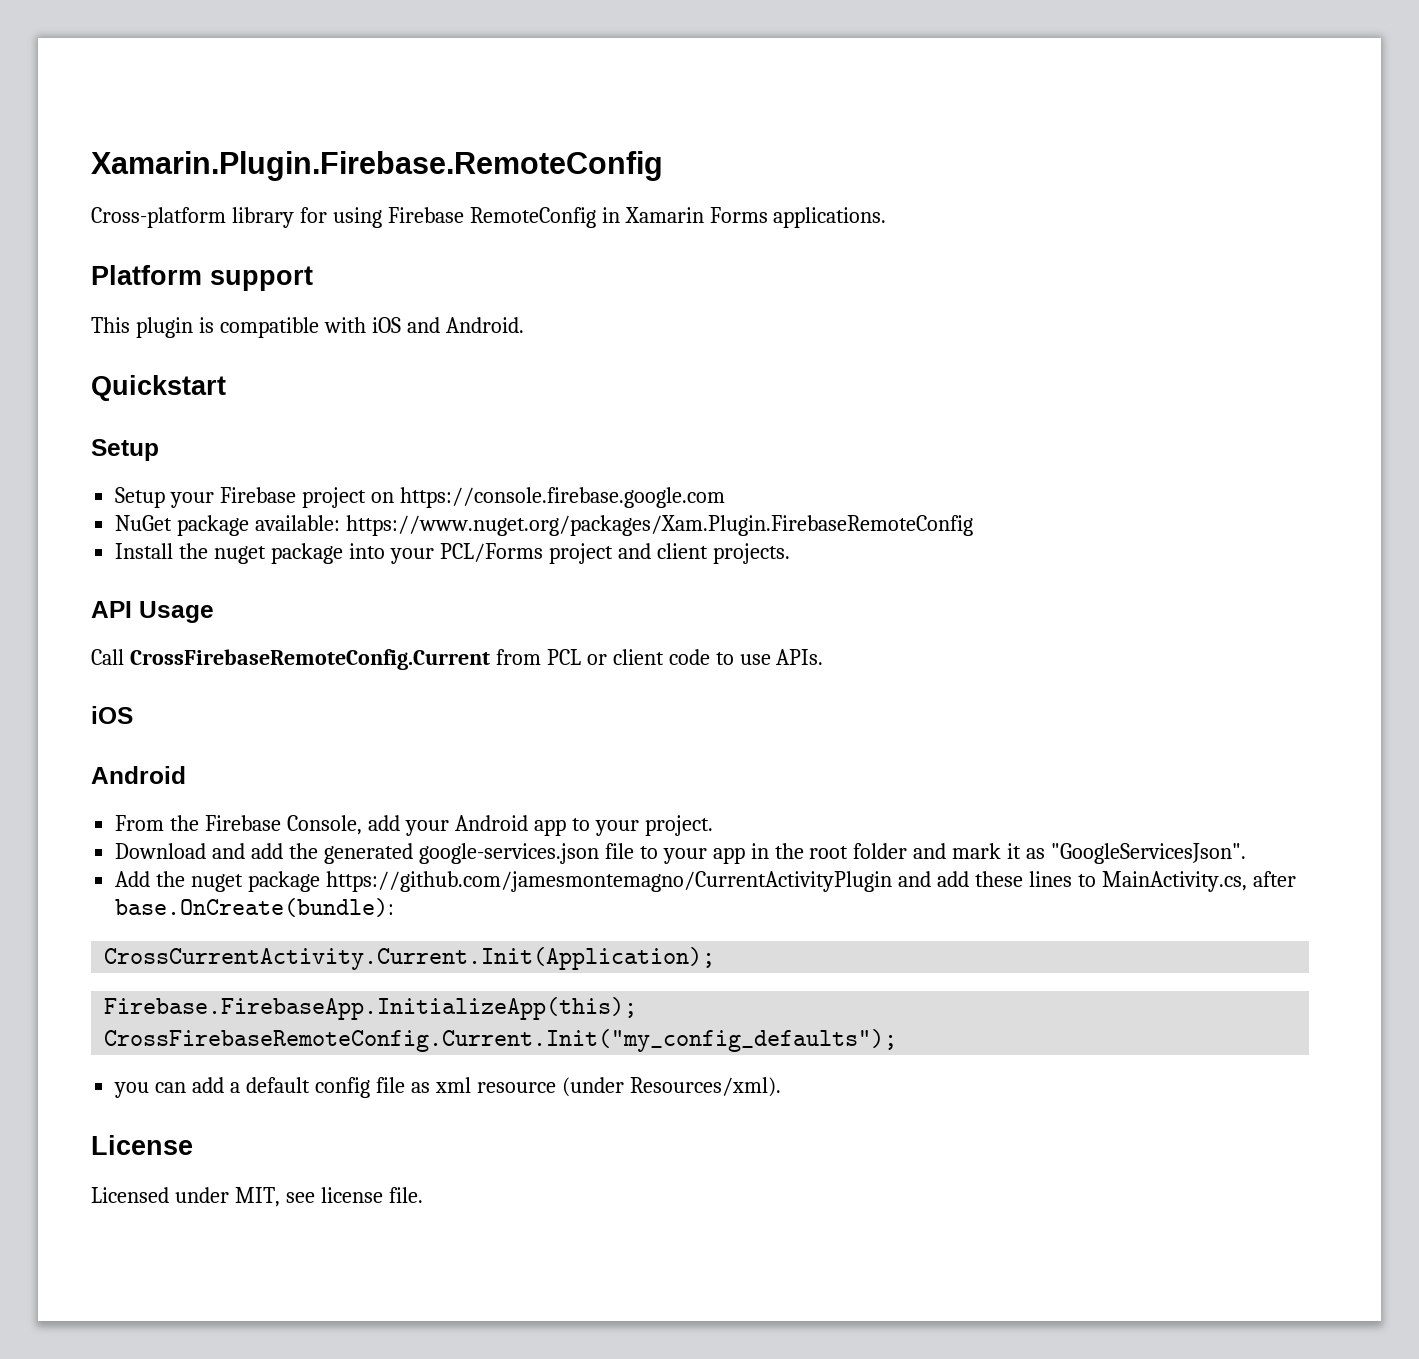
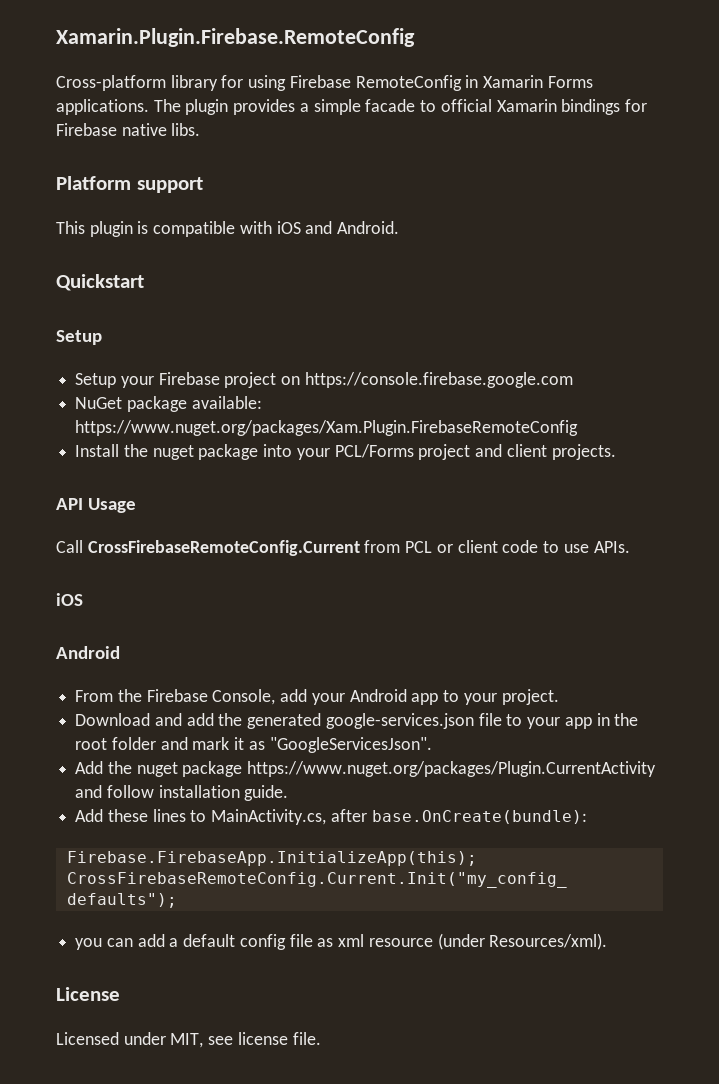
+ The plugin provides a simple facade to official Xamarin bindings for Firebase native libs.
- Add the nuget package https://github.com/jamesmontemagno/CurrentActivityPlugin and add these lines to MainActivity.cs, after base.OnCreate(bundle):
+ Add the nuget package https://www.nuget.org/packages/Plugin.CurrentActivity and follow installation guide.
+ Add these lines to MainActivity.cs, after base.OnCreate(bundle):
- CrossCurrentActivity.Current.Init(Application);

